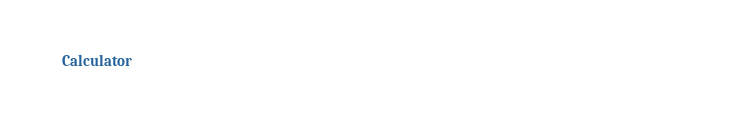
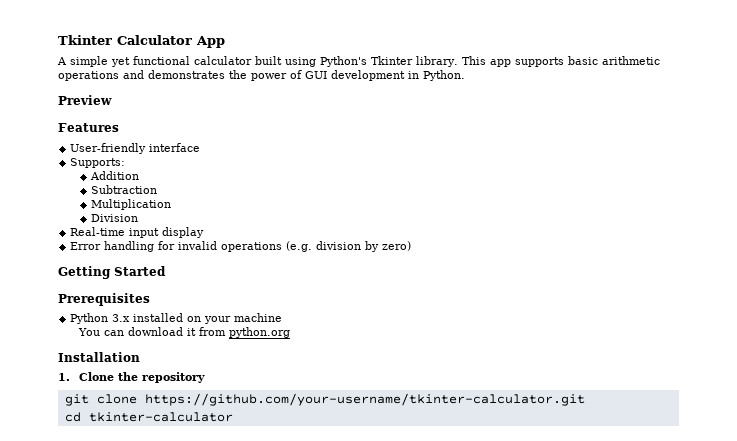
- Calculator
+ Tkinter Calculator App
+ A simple yet functional calculator built using Python's Tkinter library. This app supports basic arithmetic operations and demonstrates the power of GUI development in Python.
+ Preview
+ Features
+ User-friendly interface
+ Supports:
+ Addition
+ Subtraction
+ Multiplication
+ Division
+ Real-time input display
+ Error handling for invalid operations (e.g. division by zero)
+ Getting Started
+ Prerequisites
+ Python 3.x installed on your machine
+ You can download it from python.org
+ Installation
+ 1. Clone the repository
+ git clone https://github.com/your-username/tkinter-calculator.git
+ cd tkinter-calculator

